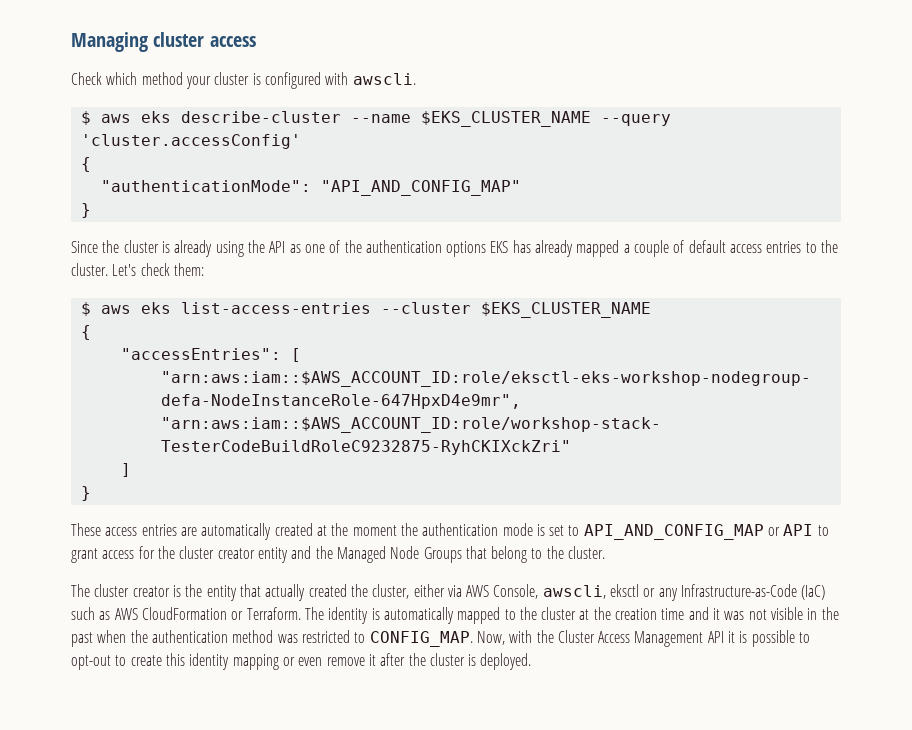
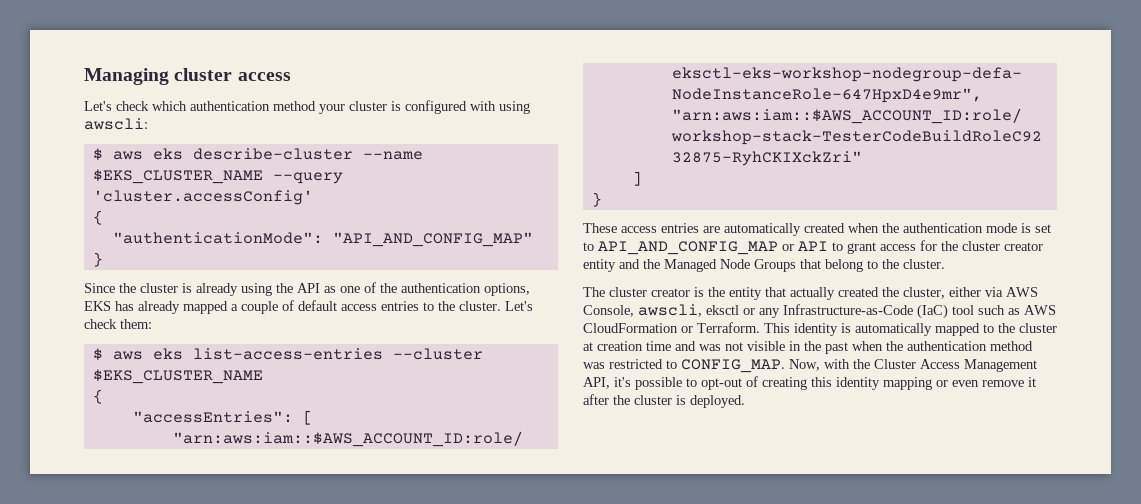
- Check which method your cluster is configured with awscli.
+ Let's check which authentication method your cluster is configured with using awscli:
- Since the cluster is already using the API as one of the authentication options EKS has already mapped a couple of default access entries to the cluster.
+ Since the cluster is already using the API as one of the authentication options, EKS has already mapped a couple of default access entries to the cluster.
- These access entries are automatically created at the moment the authentication mode is set to API_AND_CONFIG_MAP or API to grant access for the cluster creator entity and the Managed Node Groups that belong to the cluster.
+ These access entries are automatically created when the authentication mode is set to API_AND_CONFIG_MAP or API to grant access for the cluster creator entity and the Managed Node Groups that belong to the cluster.
- The cluster creator is the entity that actually created the cluster, either via AWS Console, awscli, eksctl or any Infrastructure-as-Code (IaC) such as AWS CloudFormation or Terraform.
+ The cluster creator is the entity that actually created the cluster, either via AWS Console, awscli, eksctl or any Infrastructure-as-Code (IaC) tool such as AWS CloudFormation or Terraform.
- The identity is automatically mapped to the cluster at the creation time and it was not visible in the past when the authentication method was restricted to CONFIG_MAP.
+ This identity is automatically mapped to the cluster at creation time and was not visible in the past when the authentication method was restricted to CONFIG_MAP.
- Now, with the Cluster Access Management API it is possible to opt-out to create this identity mapping or even remove it after the cluster is deployed.
+ Now, with the Cluster Access Management API, it's possible to opt-out of creating this identity mapping or even remove it after the cluster is deployed.

